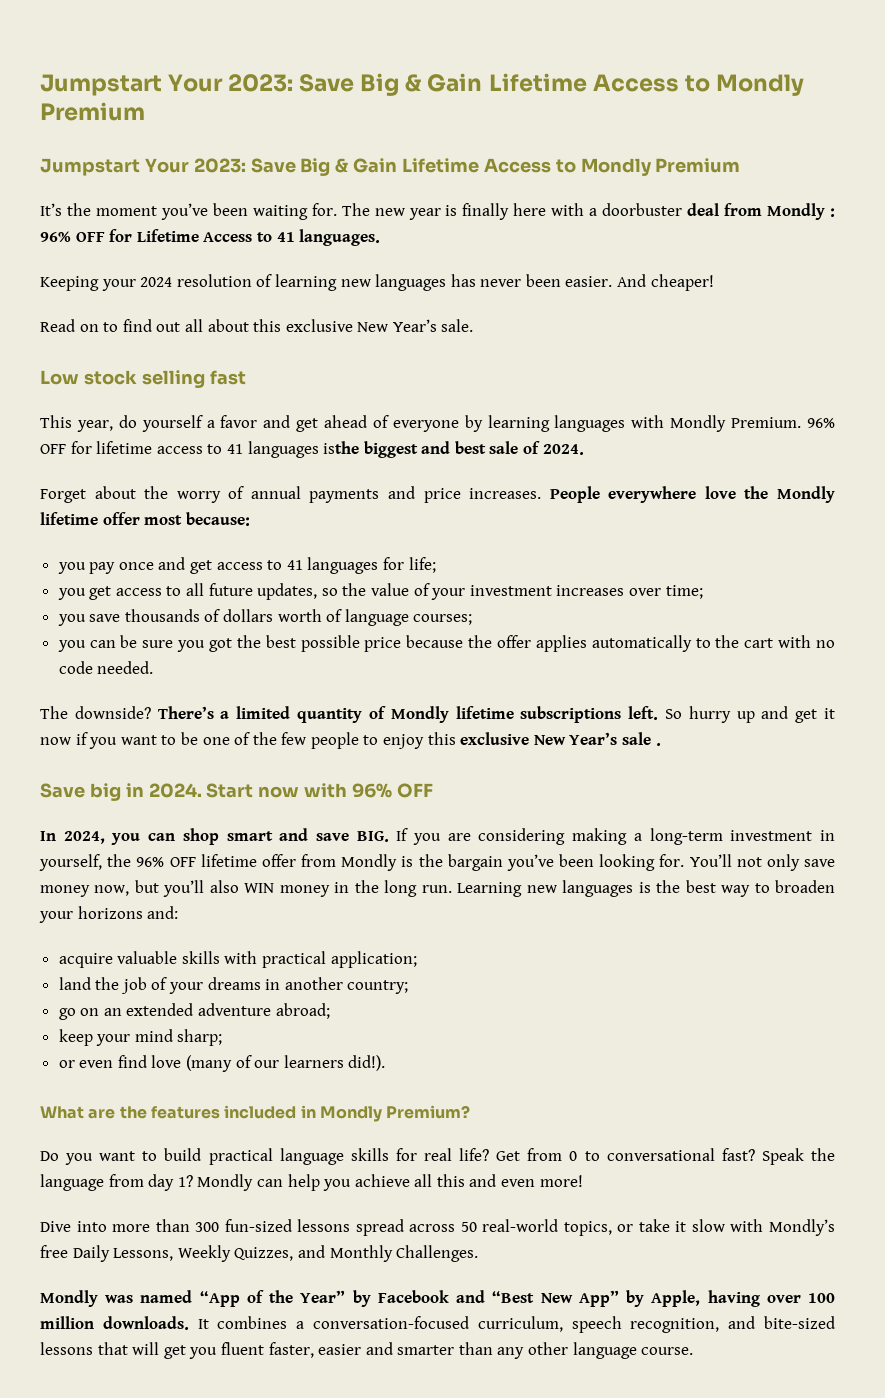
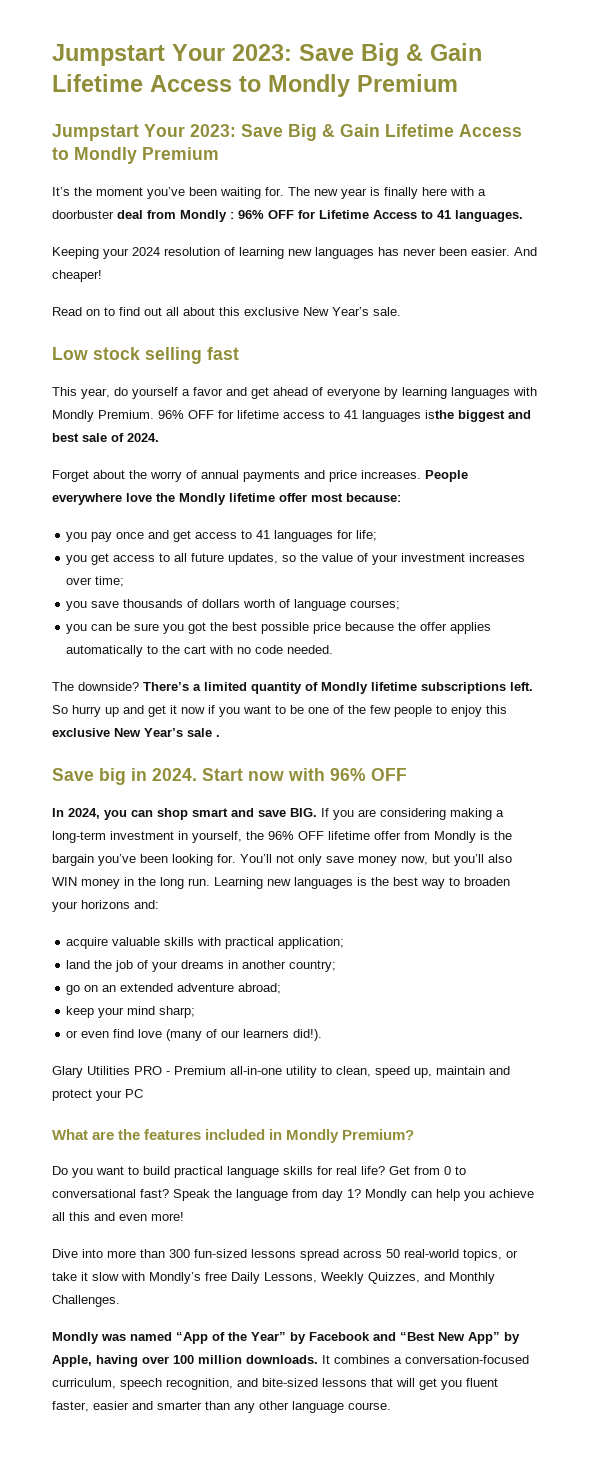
+ Glary Utilities PRO - Premium all-in-one utility to clean, speed up, maintain and protect your PC

